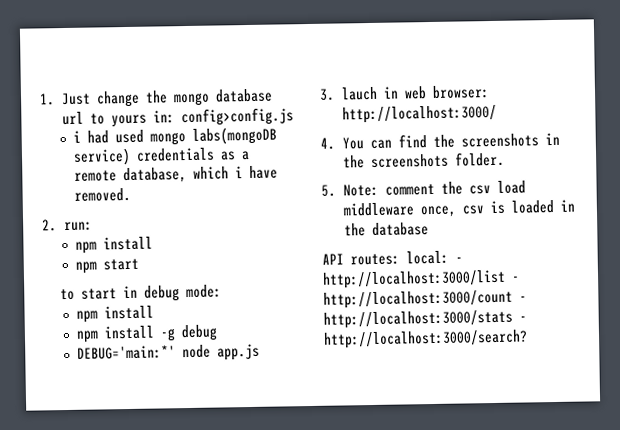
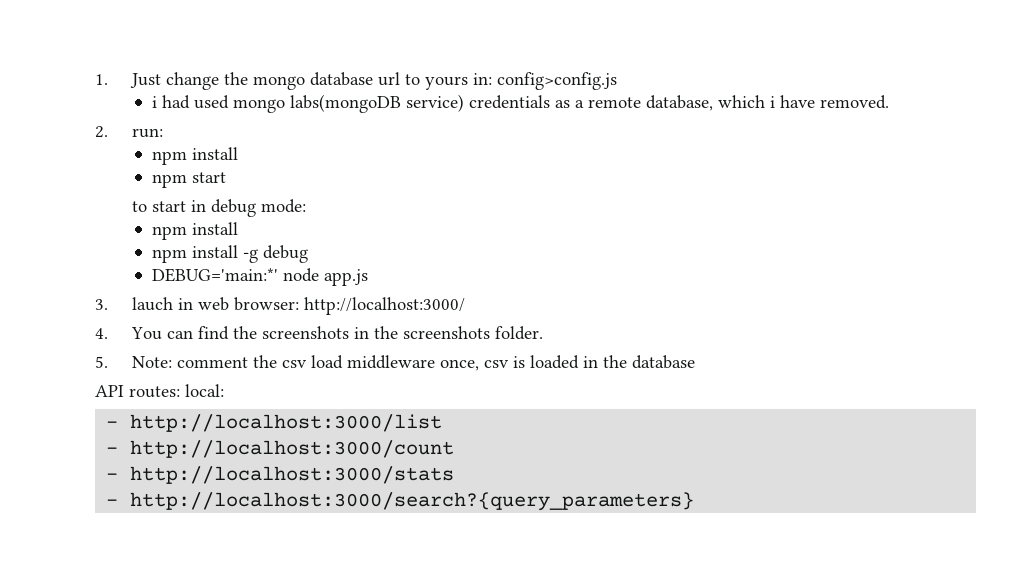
- API routes: local: - http://localhost:3000/list - http://localhost:3000/count - http://localhost:3000/stats - http://localhost:3000/search?
+ API routes: local:
+ - http://localhost:3000/list
+ - http://localhost:3000/count
+ - http://localhost:3000/stats
+ - http://localhost:3000/search?{query_parameters}

